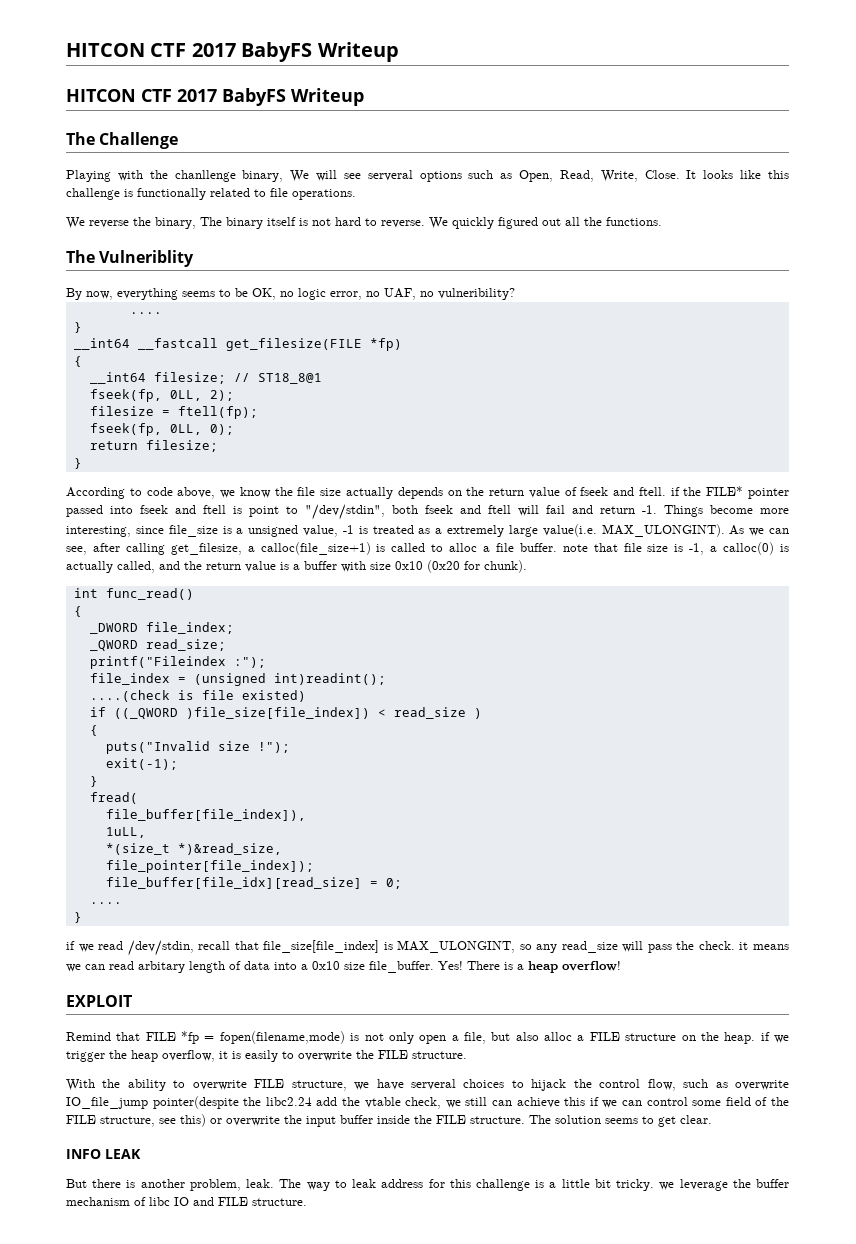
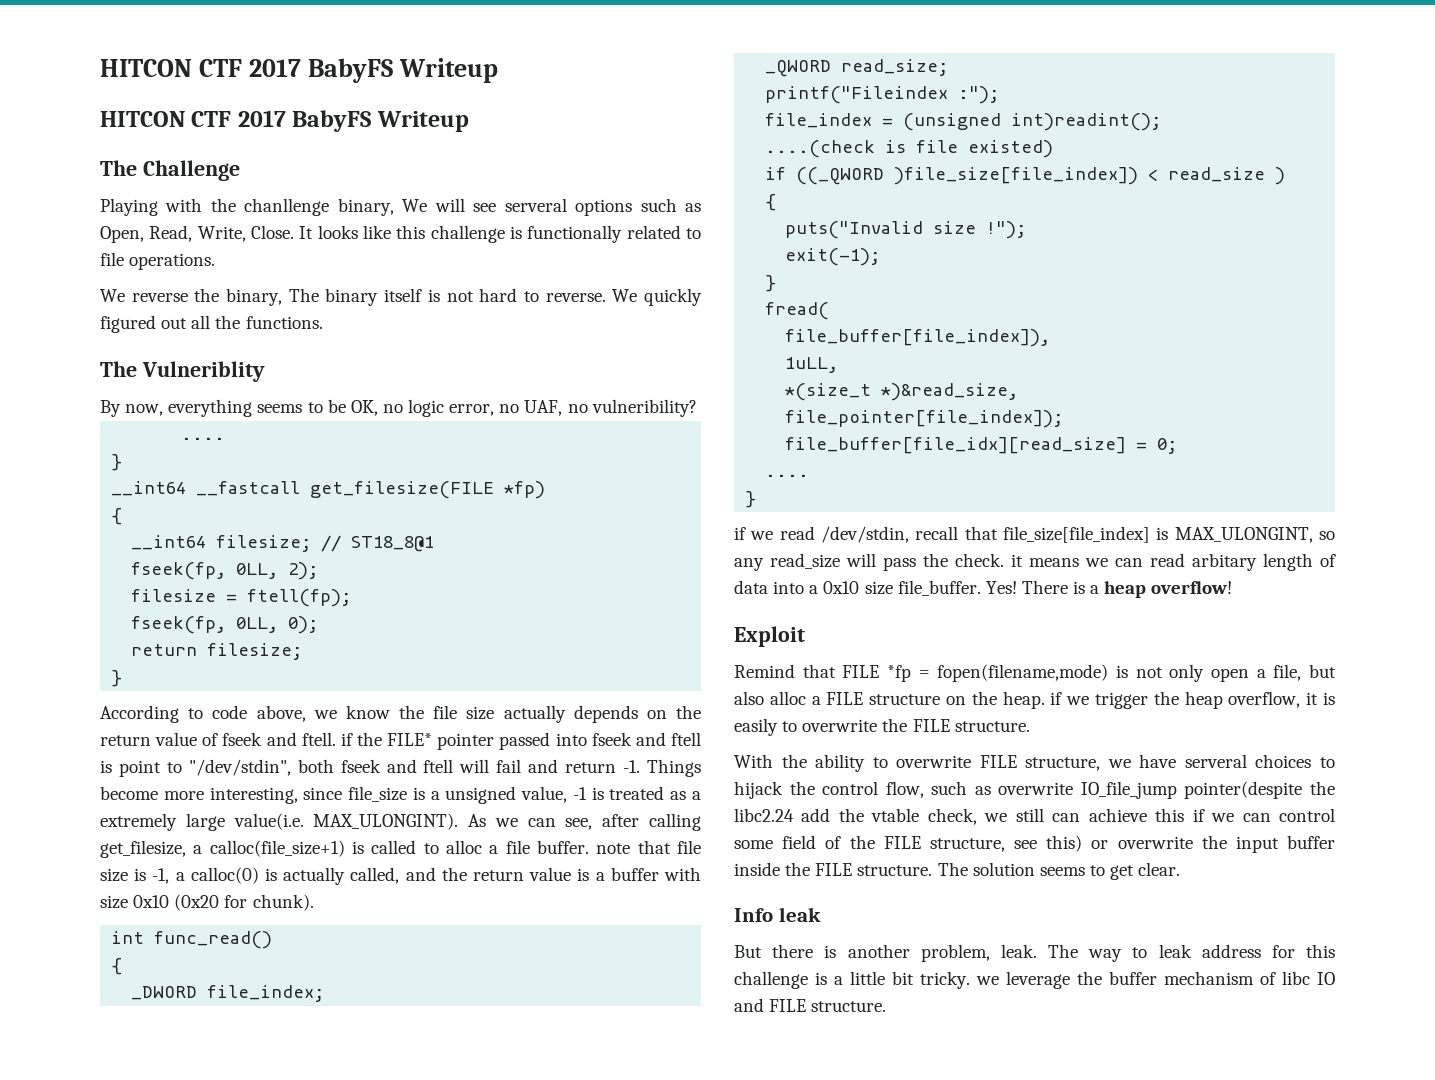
- EXPLOIT
+ Exploit
- INFO LEAK
+ Info leak

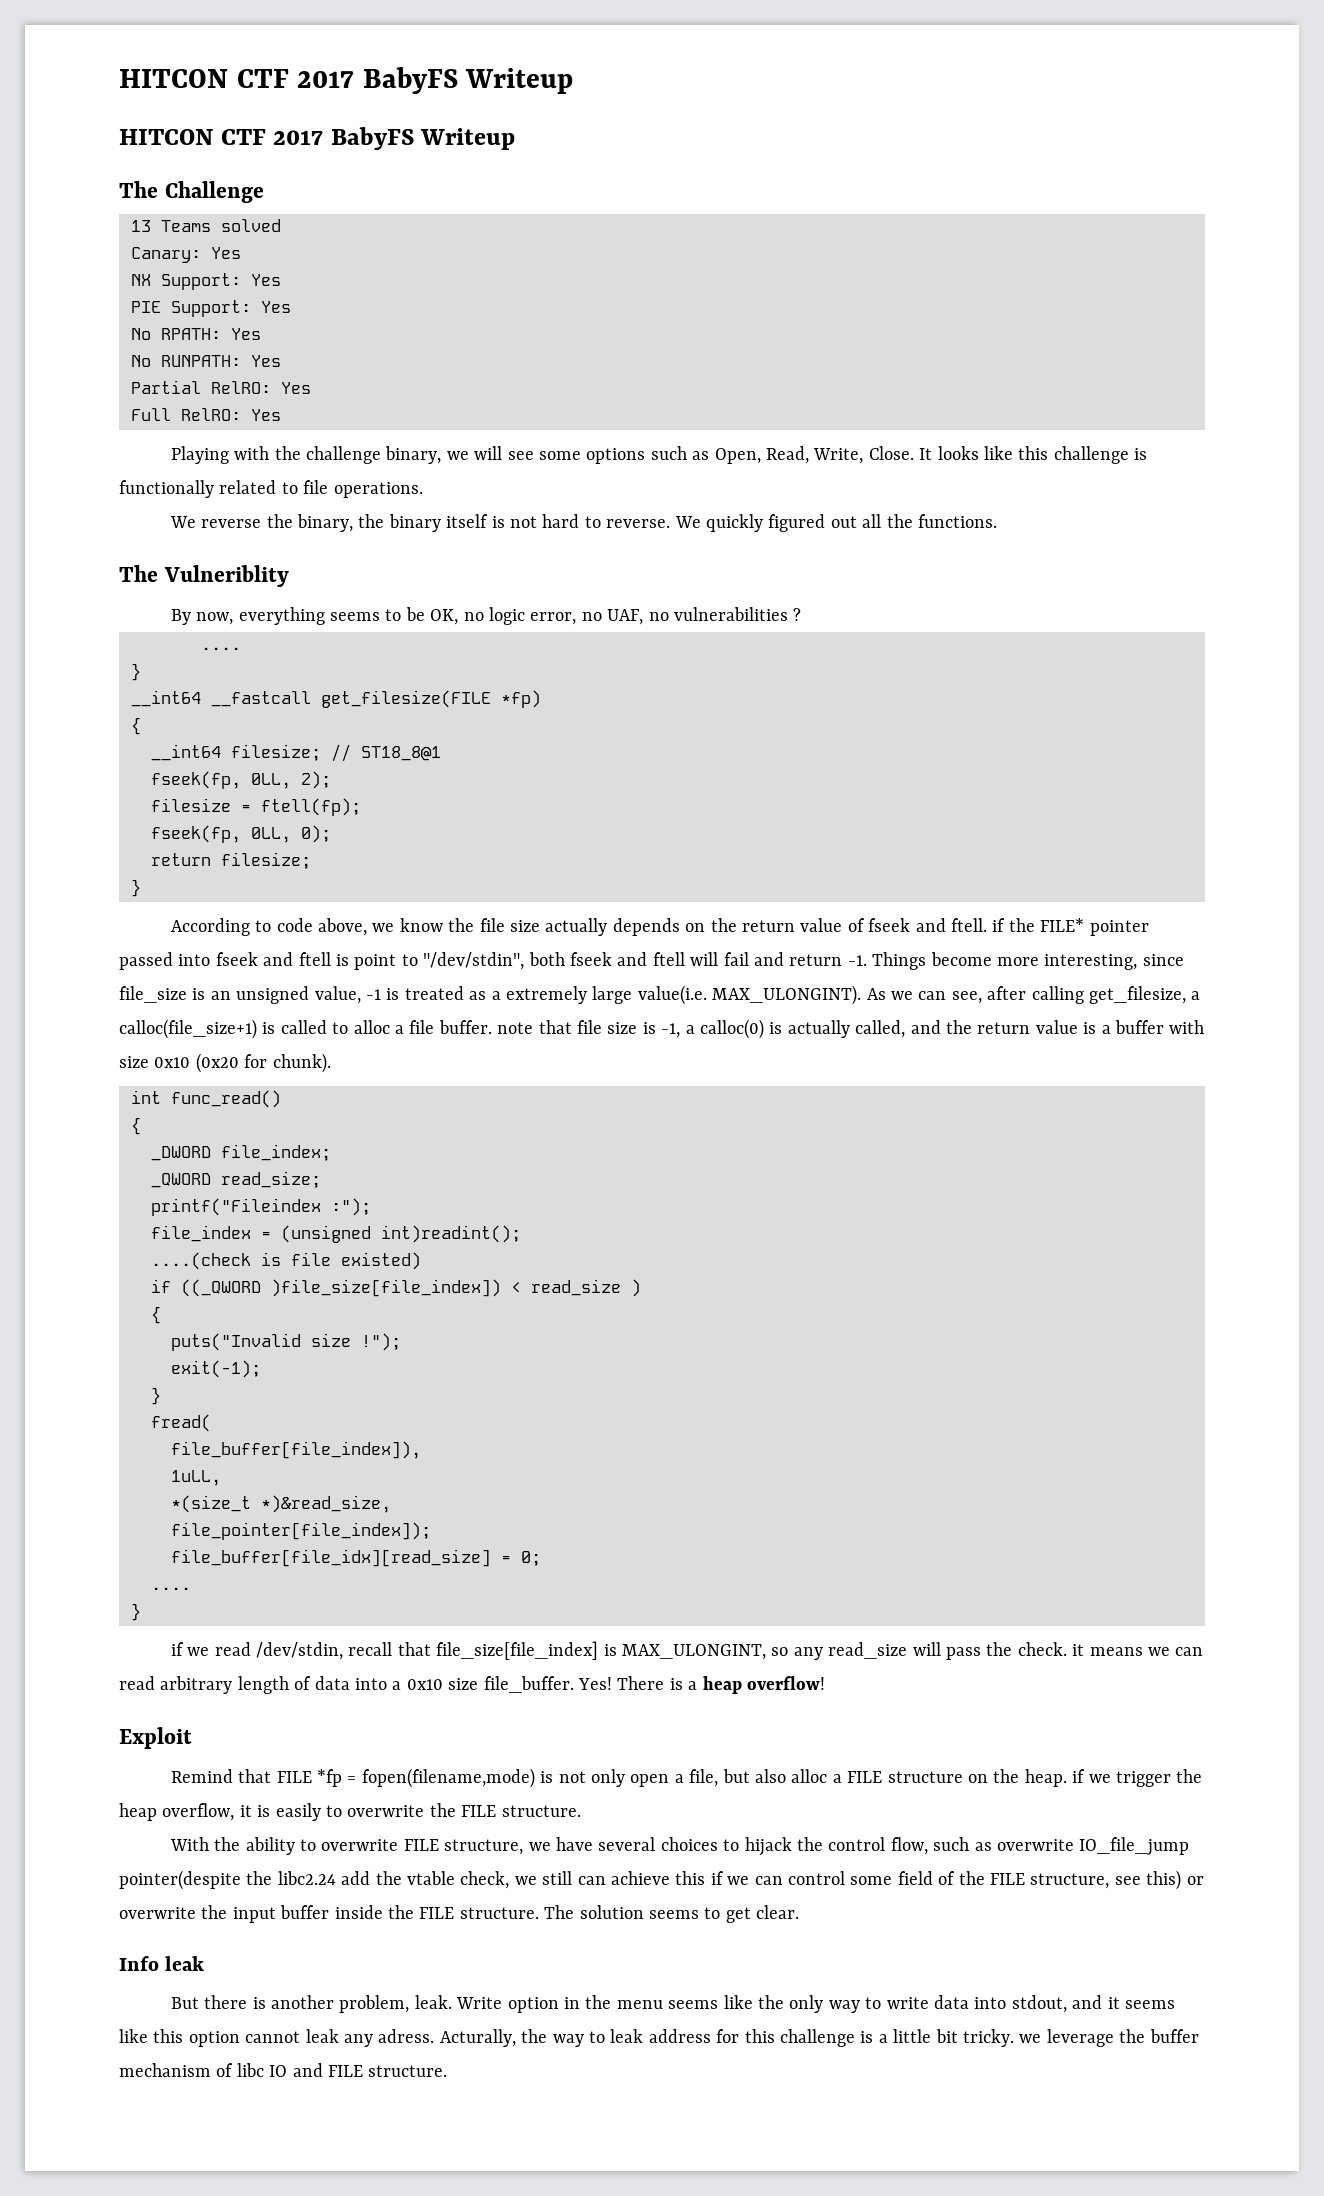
+ 13 Teams solved
+ Canary: Yes
+ NX Support: Yes
+ PIE Support: Yes
+ No RPATH: Yes
+ No RUNPATH: Yes
+ Partial RelRO: Yes
+ Full RelRO: Yes
- Playing with the chanllenge binary, We will see serveral options such as Open, Read, Write, Close.
+ Playing with the challenge binary, we will see some options such as Open, Read, Write, Close.
- We reverse the binary, The binary itself is not hard to reverse.
+ We reverse the binary, the binary itself is not hard to reverse.
- By now, everything seems to be OK, no logic error, no UAF, no vulneribility?
+ By now, everything seems to be OK, no logic error, no UAF, no vulnerabilities ?
- Things become more interesting, since file_size is a unsigned value, -1 is treated as a extremely large value(i.e. MAX_ULONGINT).
+ Things become more interesting, since file_size is an unsigned value, -1 is treated as a extremely large value(i.e. MAX_ULONGINT).
- if we read /dev/stdin, recall that file_size[file_index] is MAX_ULONGINT, so any read_size will pass the check. it means we can read arbitary length of data into a 0x10 size file_buffer.
+ if we read /dev/stdin, recall that file_size[file_index] is MAX_ULONGINT, so any read_size will pass the check. it means we can read arbitrary length of data into a 0x10 size file_buffer.
- With the ability to overwrite FILE structure, we have serveral choices to hijack the control flow, such as overwrite IO_file_jump pointer(despite the libc2.24 add the vtable check, we still can achieve this if we can control some field of the FILE structure, see this) or overwrite the input buffer inside the FILE structure.
+ With the ability to overwrite FILE structure, we have several choices to hijack the control flow, such as overwrite IO_file_jump pointer(despite the libc2.24 add the vtable check, we still can achieve this if we can control some field of the FILE structure, see this) or overwrite the input buffer inside the FILE structure.
- The way to leak address for this challenge is a little bit tricky. we leverage the buffer mechanism of libc IO and FILE structure.
+ Write option in the menu seems like the only way to write data into stdout, and it seems like this option cannot leak any adress. Acturally, the way to leak address for this challenge is a little bit tricky. we leverage the buffer mechanism of libc IO and FILE structure.

